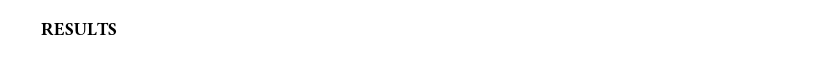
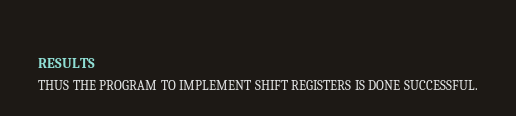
+ THUS THE PROGRAM TO IMPLEMENT SHIFT REGISTERS IS DONE SUCCESSFUL.

